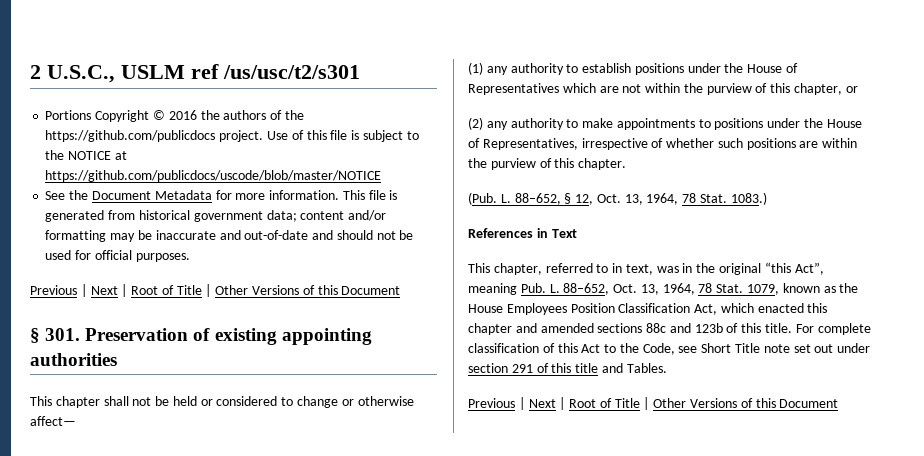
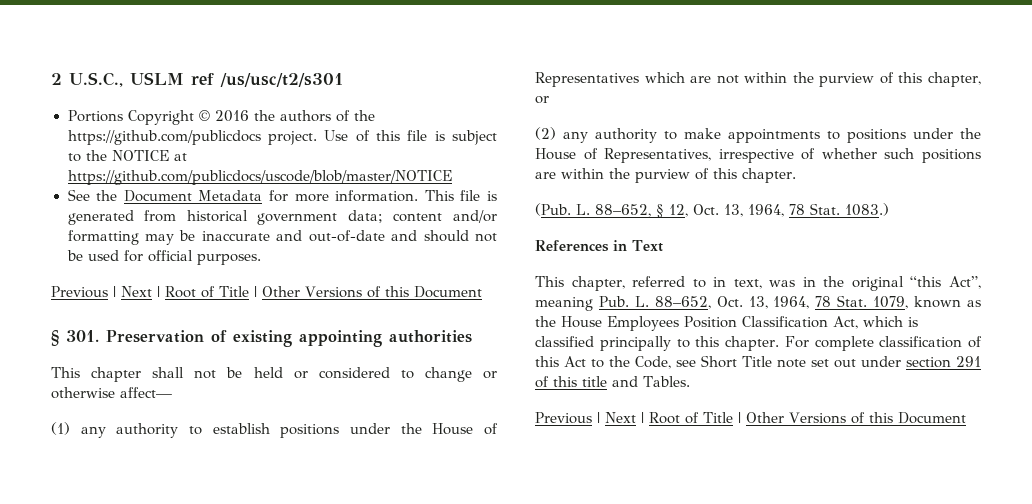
- 1079, known as the House Employees Position Classification Act, which enacted this chapter and amended sections 88c and 123b of this title.
+ 1079, known as the House Employees Position Classification Act, which is classified principally to this chapter.

